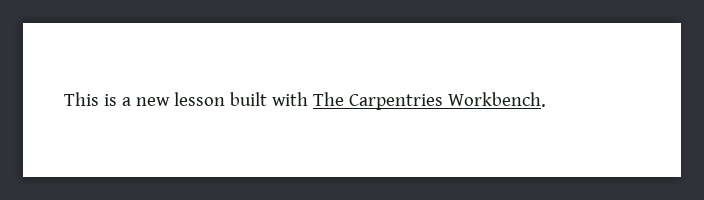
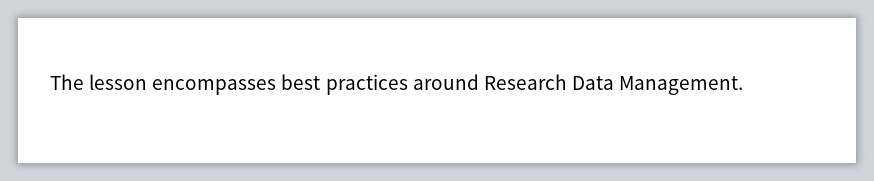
- This is a new lesson built with The Carpentries Workbench.
+ The lesson encompasses best practices around Research Data Management.

